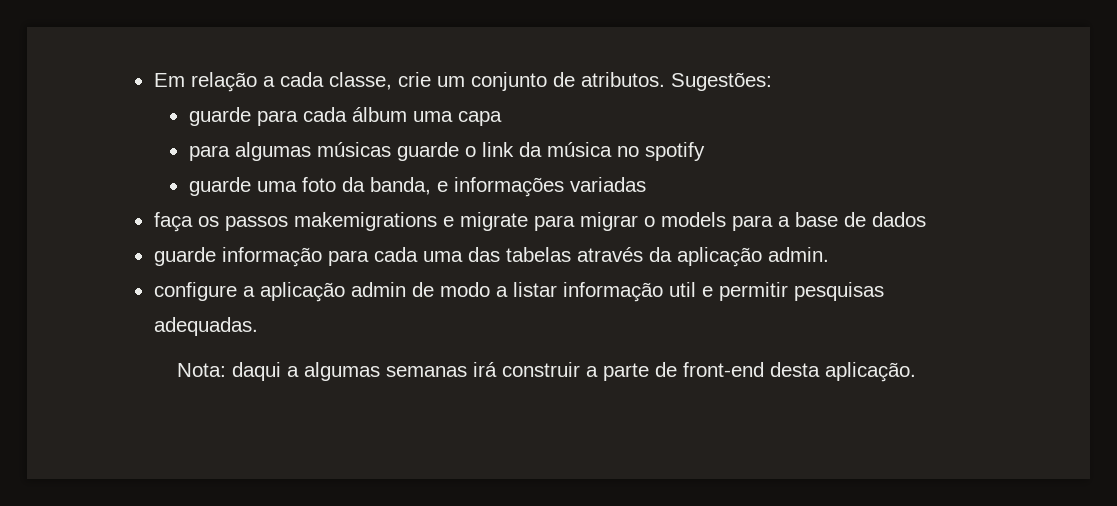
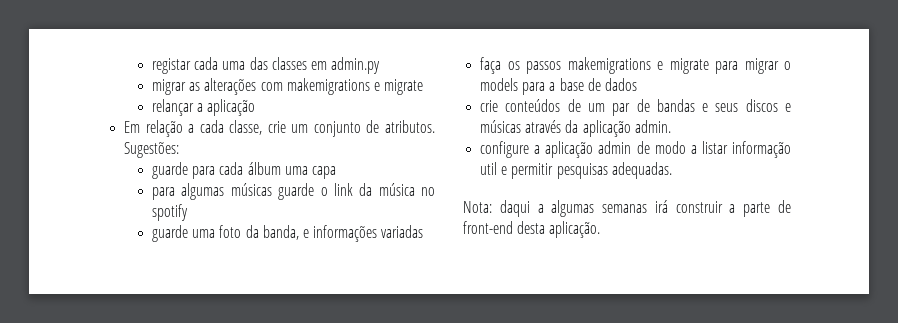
+ registar cada uma das classes em admin.py
+ migrar as alterações com makemigrations e migrate
+ relançar a aplicação
- guarde informação para cada uma das tabelas através da aplicação admin.
+ crie conteúdos de um par de bandas e seus discos e músicas através da aplicação admin.

